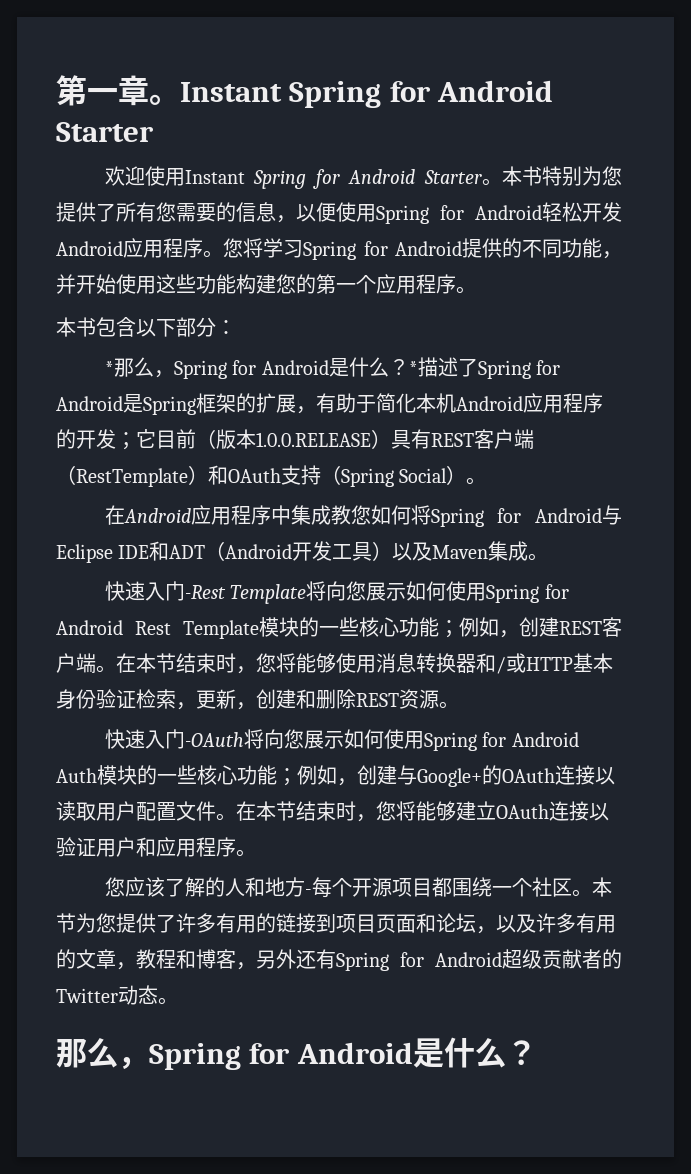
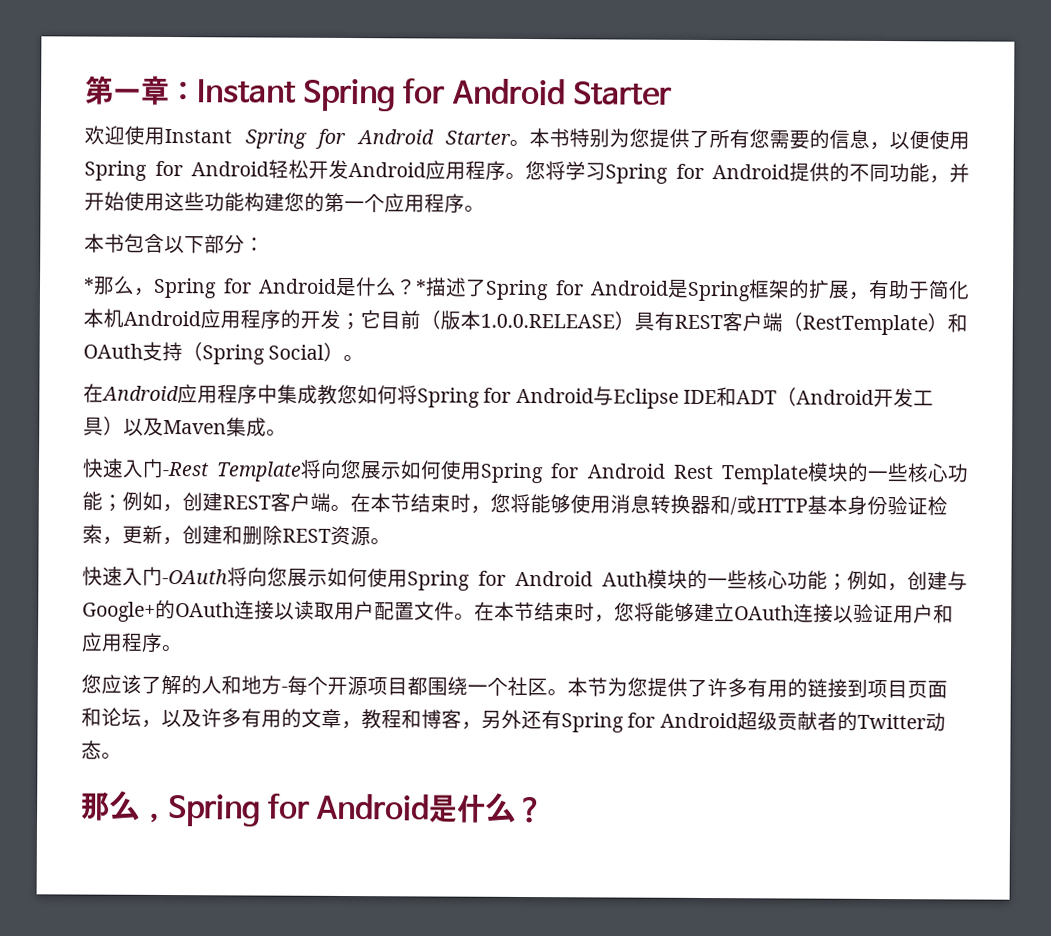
- 第一章。Instant Spring for Android Starter
+ 第一章：Instant Spring for Android Starter

